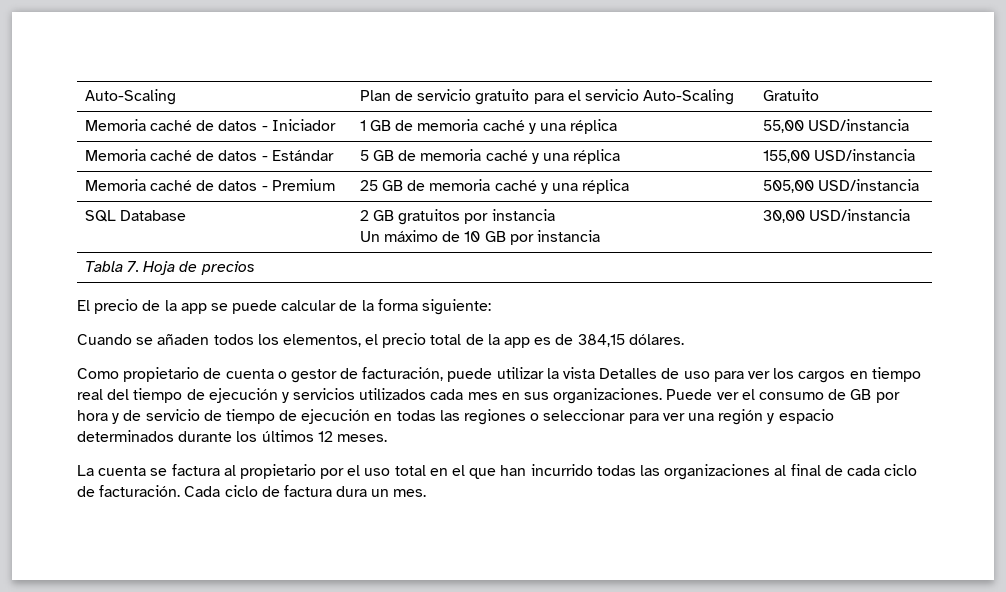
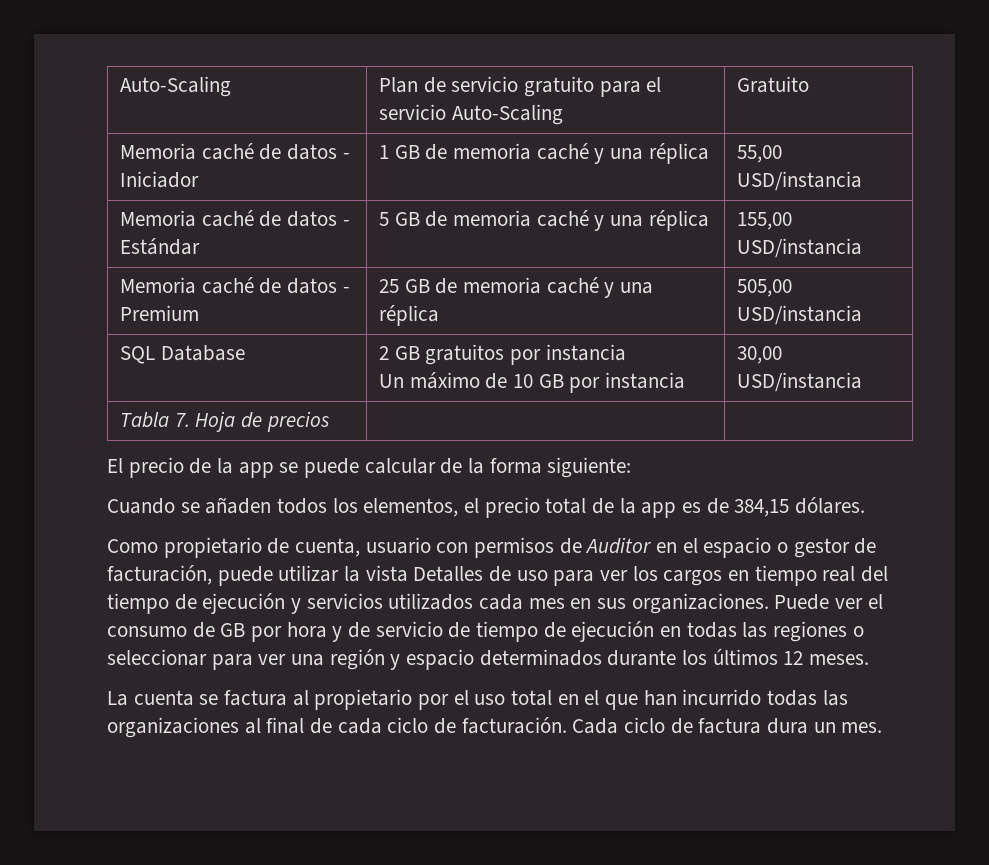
- Como propietario de cuenta o gestor de facturación, puede utilizar la vista Detalles de uso para ver los cargos en tiempo real del tiempo de ejecución y servicios utilizados cada mes en sus organizaciones.
+ Como propietario de cuenta, usuario con permisos de Auditor en el espacio o gestor de facturación, puede utilizar la vista Detalles de uso para ver los cargos en tiempo real del tiempo de ejecución y servicios utilizados cada mes en sus organizaciones.

